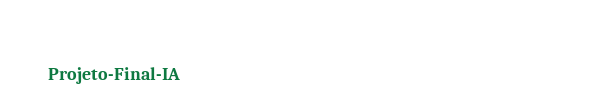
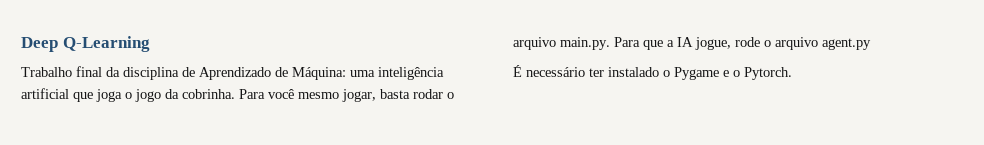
- Projeto-Final-IA
+ Deep Q-Learning
+ Trabalho final da disciplina de Aprendizado de Máquina: uma inteligência artificial que joga o jogo da cobrinha. Para você mesmo jogar, basta rodar o arquivo main.py. Para que a IA jogue, rode o arquivo agent.py
+ É necessário ter instalado o Pygame e o Pytorch.

